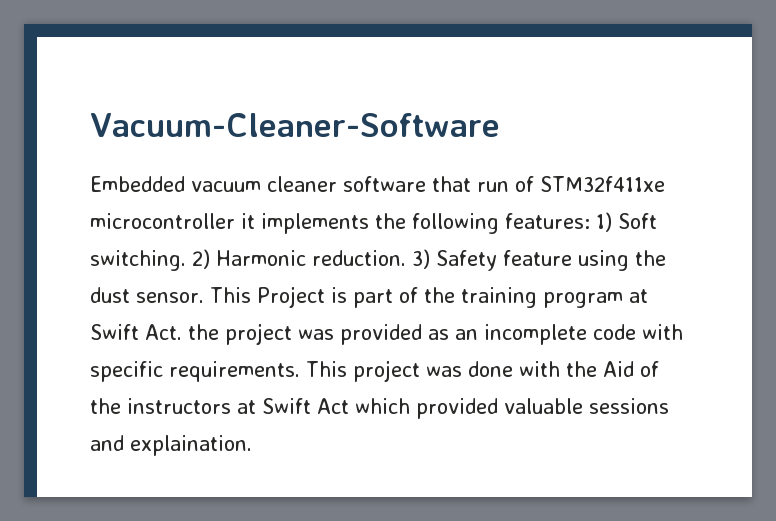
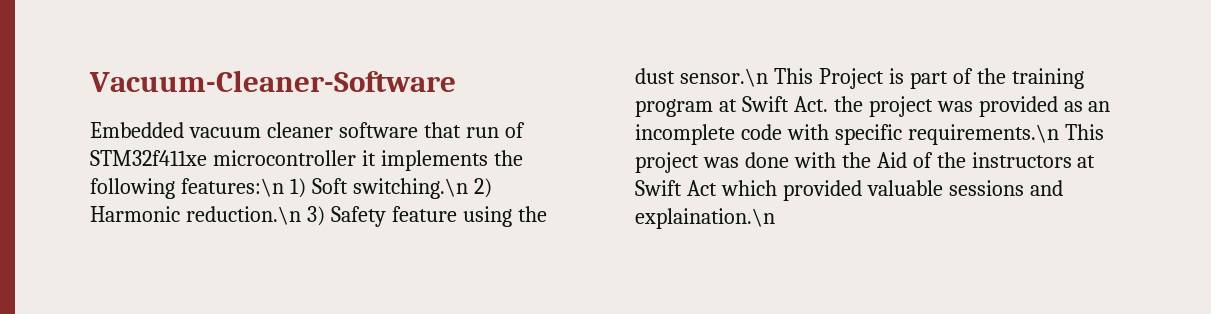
- Embedded vacuum cleaner software that run of STM32f411xe microcontroller it implements the following features: 1) Soft switching. 2) Harmonic reduction. 3) Safety feature using the dust sensor. This Project is part of the training program at Swift Act. the project was provided as an incomplete code with specific requirements. This project was done with the Aid of the instructors at Swift Act which provided valuable sessions and explaination.
+ Embedded vacuum cleaner software that run of STM32f411xe microcontroller it implements the following features:\n 1) Soft switching.\n 2) Harmonic reduction.\n 3) Safety feature using the dust sensor.\n This Project is part of the training program at Swift Act. the project was provided as an incomplete code with specific requirements.\n This project was done with the Aid of the instructors at Swift Act which provided valuable sessions and explaination.\n

